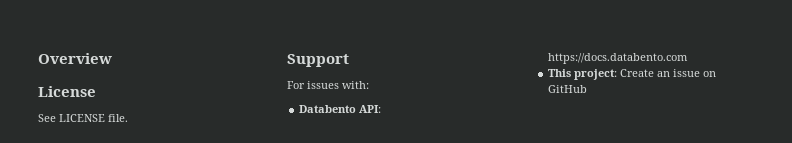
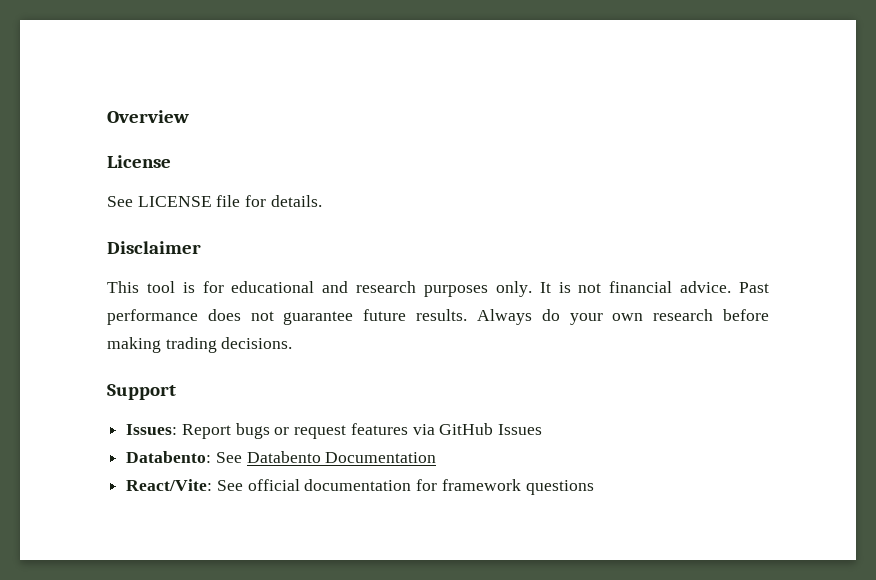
- See LICENSE file.
+ See LICENSE file for details.
+ Disclaimer
+ This tool is for educational and research purposes only. It is not financial advice. Past performance does not guarantee future results. Always do your own research before making trading decisions.
  Support
- For issues with:
- Databento API: https://docs.databento.com
- This project: Create an issue on GitHub
+ Issues: Report bugs or request features via GitHub Issues
+ Databento: See Databento Documentation
+ React/Vite: See official documentation for framework questions

